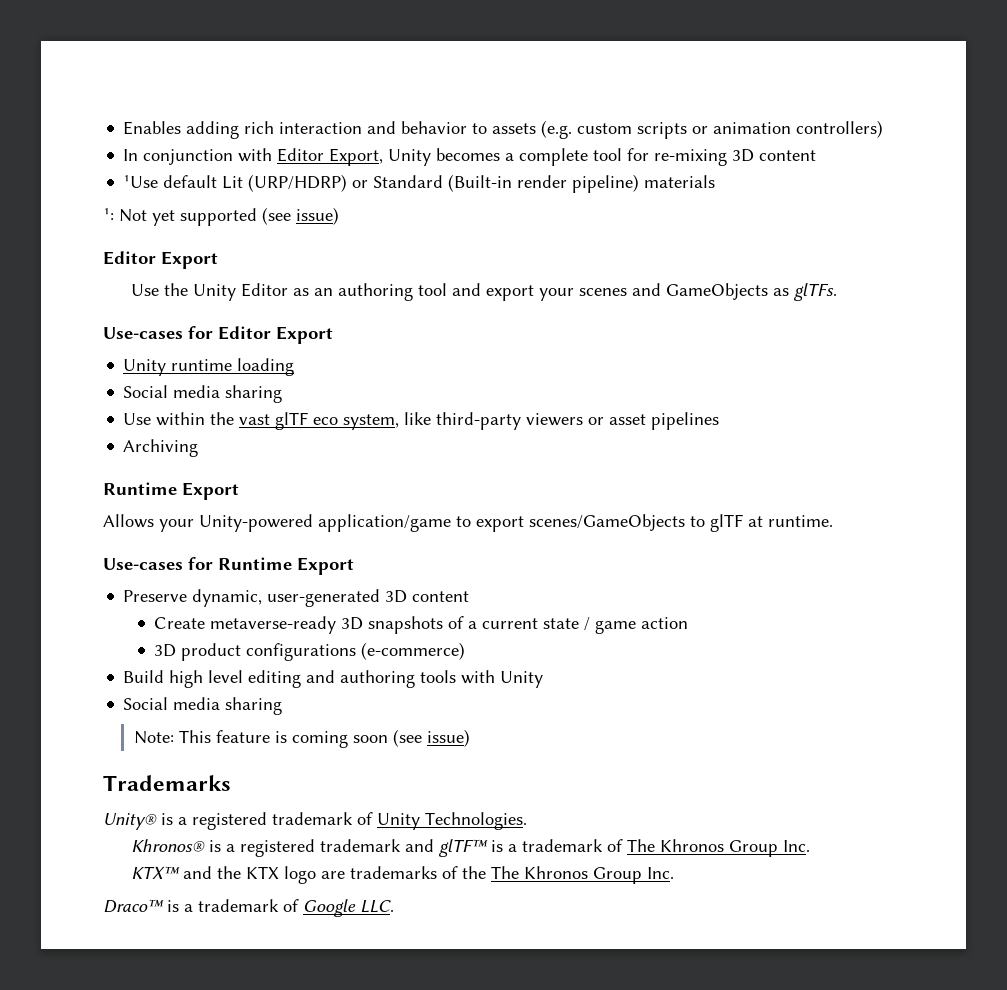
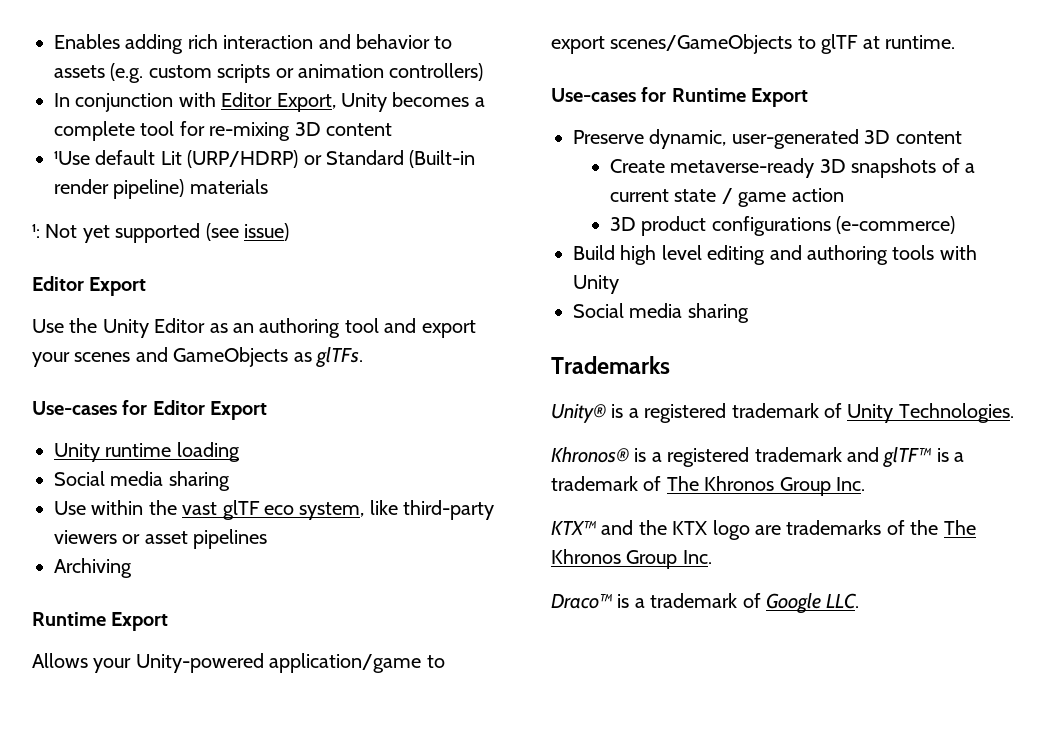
- Note: This feature is coming soon (see issue)

